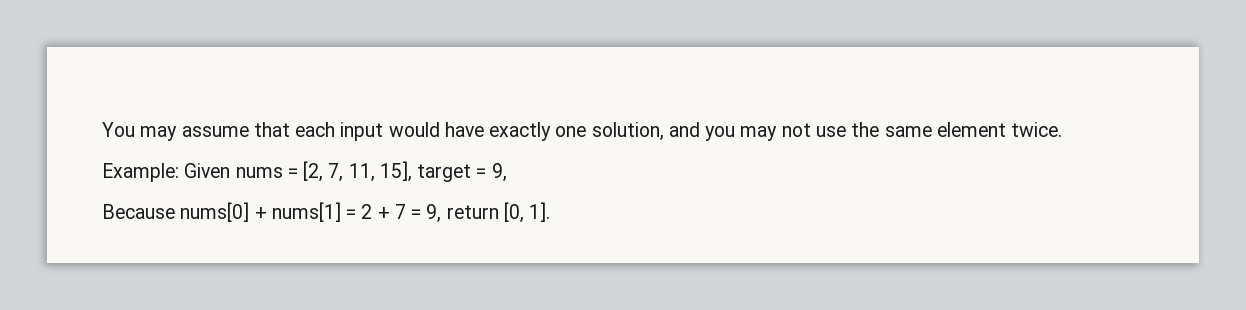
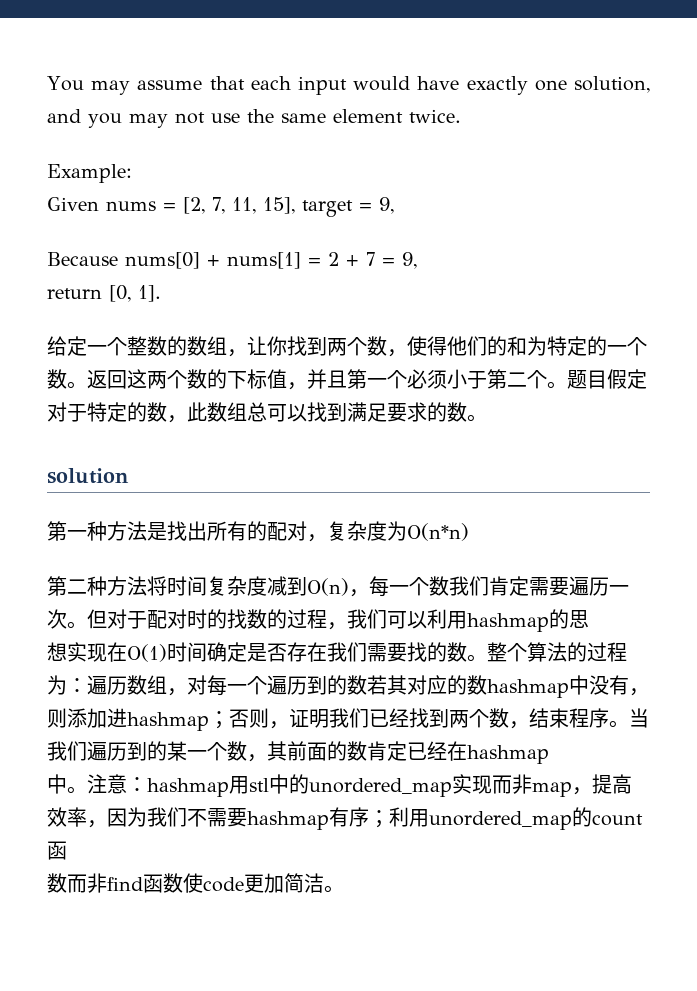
- Example: Given nums = [2, 7, 11, 15], target = 9,
+ Example:
+ Given nums = [2, 7, 11, 15], target = 9,
- Because nums[0] + nums[1] = 2 + 7 = 9, return [0, 1].
+ Because nums[0] + nums[1] = 2 + 7 = 9,
+ return [0, 1].
+ 给定一个整数的数组，让你找到两个数，使得他们的和为特定的一个数。返回这两个数的下标值，并且第一个必须小于第二个。题目假定对于特定的数，此数组总可以找到满足要求的数。
+ solution
+ 第一种方法是找出所有的配对，复杂度为O(n*n)
+ 第二种方法将时间复杂度减到O(n)，每一个数我们肯定需要遍历一次。但对于配对时的找数的过程，我们可以利用hashmap的思
+ 想实现在O(1)时间确定是否存在我们需要找的数。整个算法的过程为：遍历数组，对每一个遍历到的数若其对应的数hashmap中没有，则添加进hashmap；否则，证明我们已经找到两个数，结束程序。当我们遍历到的某一个数，其前面的数肯定已经在hashmap
+ 中。注意：hashmap用stl中的unordered_map实现而非map，提高效率，因为我们不需要hashmap有序；利用unordered_map的count函
+ 数而非find函数使code更加简洁。

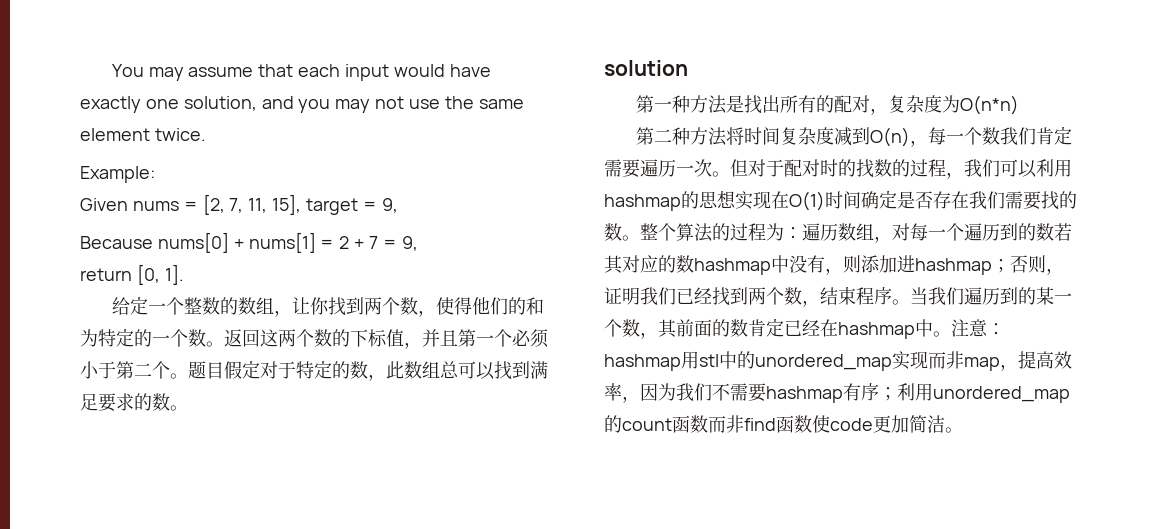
- 但对于配对时的找数的过程，我们可以利用hashmap的思
- 想实现在O(1)时间确定是否存在我们需要找的数。
+ 但对于配对时的找数的过程，我们可以利用hashmap的思想实现在O(1)时间确定是否存在我们需要找的数。
- 当我们遍历到的某一个数，其前面的数肯定已经在hashmap
- 中。
+ 当我们遍历到的某一个数，其前面的数肯定已经在hashmap中。
- 注意：hashmap用stl中的unordered_map实现而非map，提高效率，因为我们不需要hashmap有序；利用unordered_map的count函
- 数而非find函数使code更加简洁。
+ 注意：hashmap用stl中的unordered_map实现而非map，提高效率，因为我们不需要hashmap有序；利用unordered_map的count函数而非find函数使code更加简洁。

